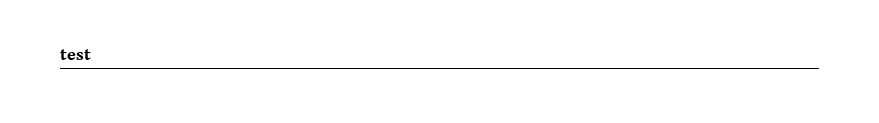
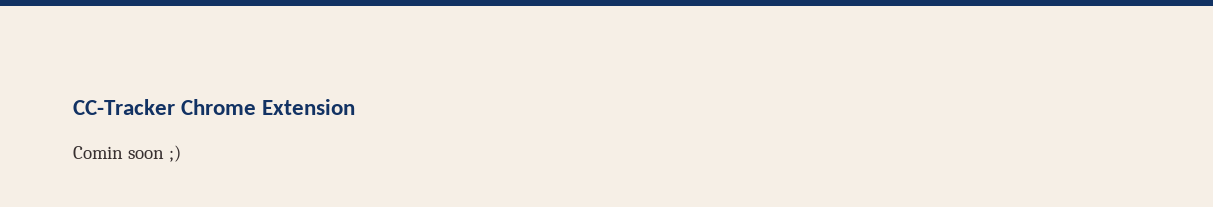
- test
+ CC-Tracker Chrome Extension
+ Comin soon ;)

